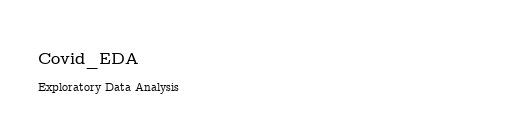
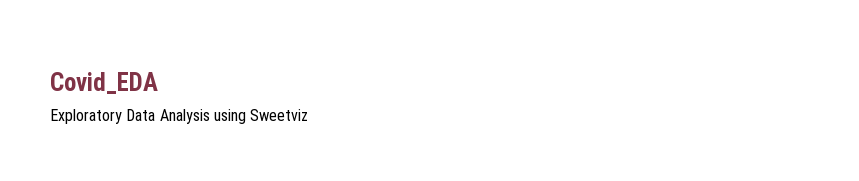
- Exploratory Data Analysis
+ Exploratory Data Analysis using Sweetviz

